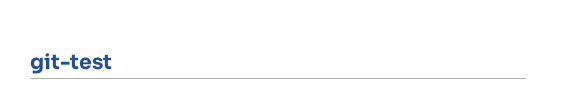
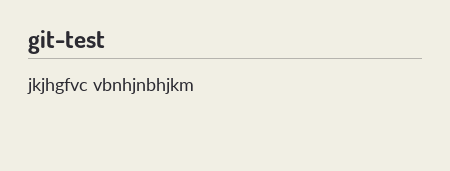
+ jkjhgfvc vbnhjnbhjkm

